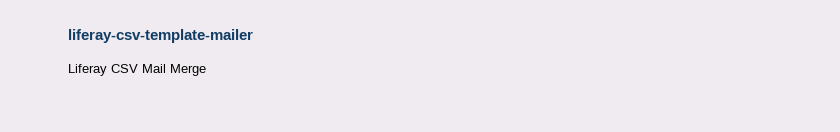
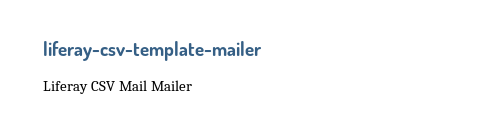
- Liferay CSV Mail Merge
+ Liferay CSV Mail Mailer

